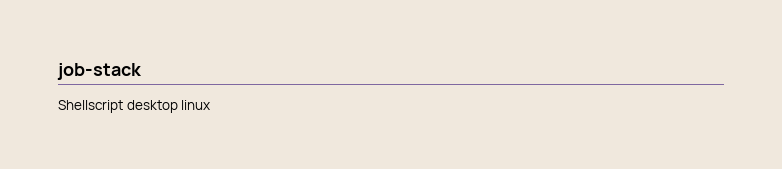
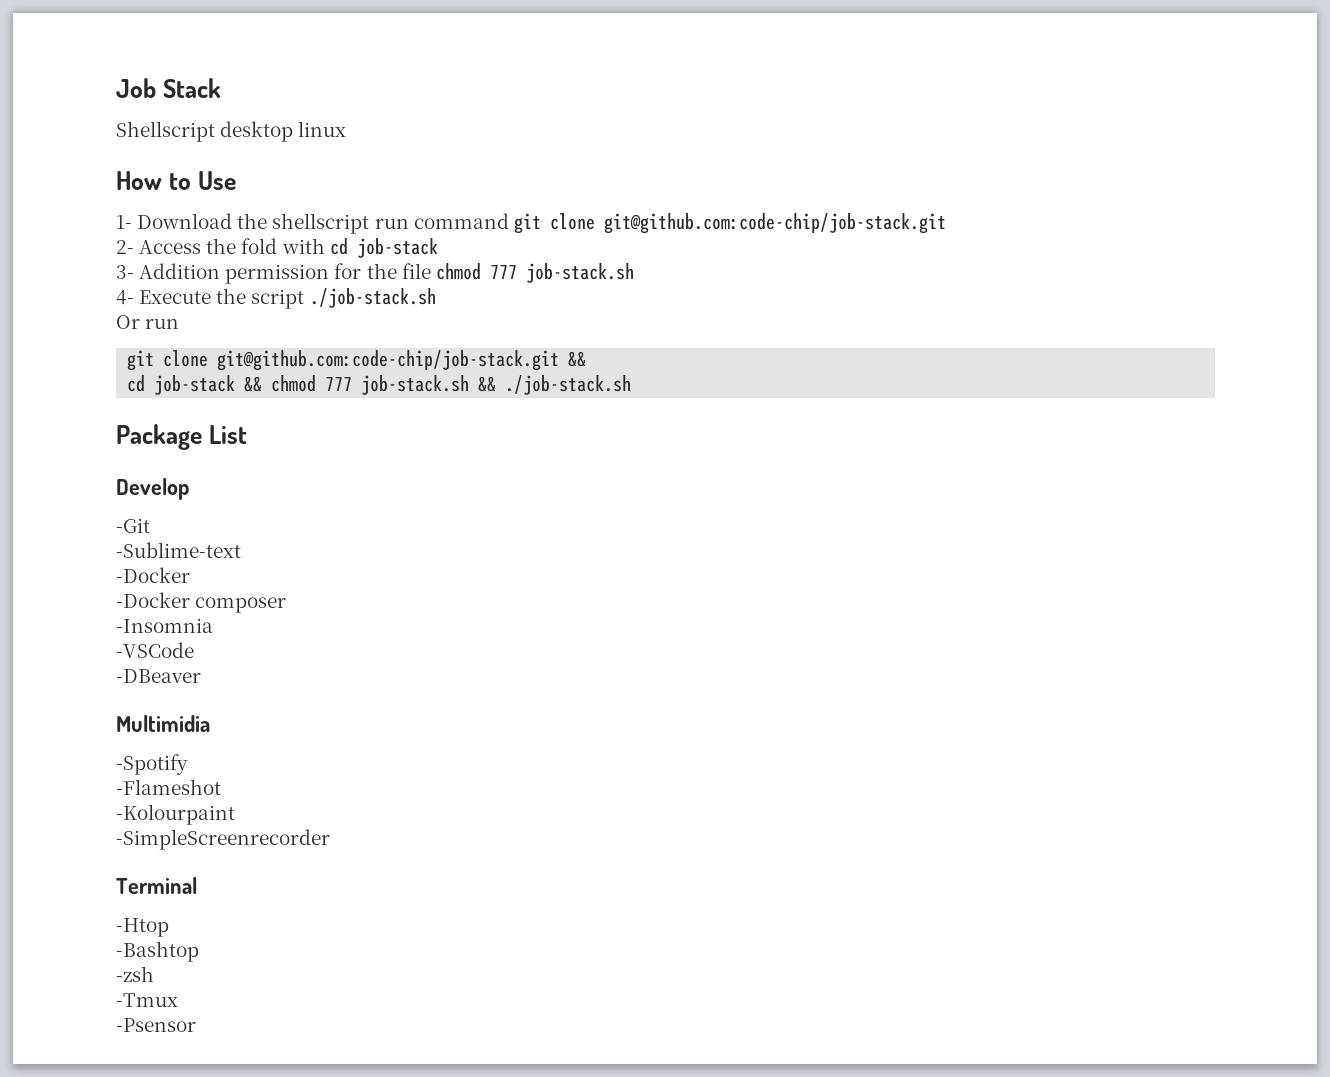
- job-stack
+ Job Stack
+ How to Use
+ 1- Download the shellscript run command git clone git@github.com:code-chip/job-stack.git
+ 2- Access the fold with cd job-stack
+ 3- Addition permission for the file chmod 777 job-stack.sh
+ 4- Execute the script ./job-stack.sh
+ Or run
+ git clone git@github.com:code-chip/job-stack.git &&
+ cd job-stack && chmod 777 job-stack.sh && ./job-stack.sh
+ Package List
+ Develop
+ -Git
+ -Sublime-text
+ -Docker
+ -Docker composer
+ -Insomnia
+ -VSCode
+ -DBeaver
+ Multimidia
+ -Spotify
+ -Flameshot
+ -Kolourpaint
+ -SimpleScreenrecorder
+ Terminal
+ -Htop
+ -Bashtop
+ -zsh
+ -Tmux
+ -Psensor

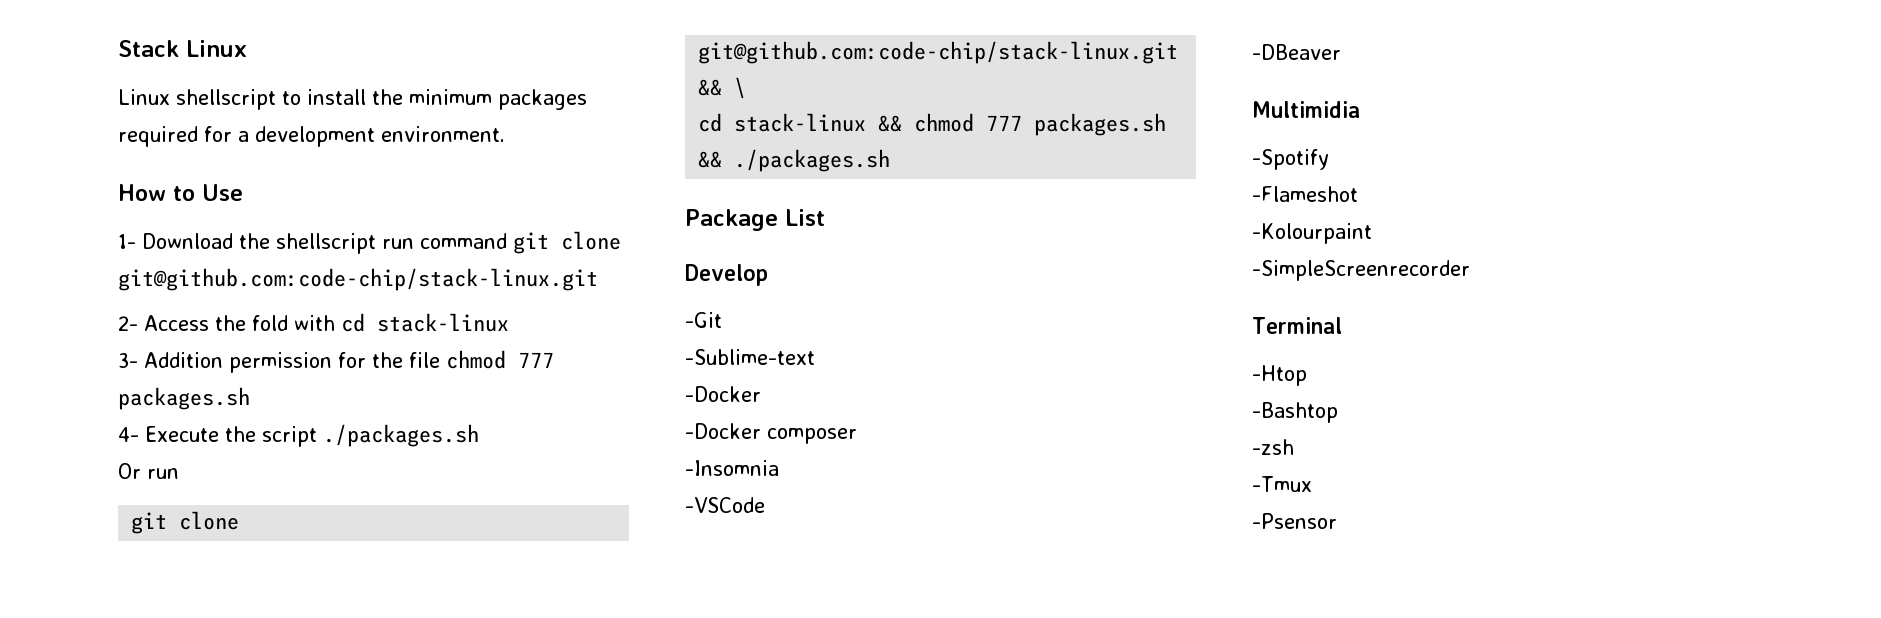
- Job Stack
- Shellscript desktop linux
+ Stack Linux
+ Linux shellscript to install the minimum packages required for a development environment.
- 1- Download the shellscript run command git clone git@github.com:code-chip/job-stack.git
+ 1- Download the shellscript run command git clone git@github.com:code-chip/stack-linux.git
- 2- Access the fold with cd job-stack
+ 2- Access the fold with cd stack-linux
- 3- Addition permission for the file chmod 777 job-stack.sh
+ 3- Addition permission for the file chmod 777 packages.sh
- 4- Execute the script ./job-stack.sh
+ 4- Execute the script ./packages.sh
- git clone git@github.com:code-chip/job-stack.git &&
- cd job-stack && chmod 777 job-stack.sh && ./job-stack.sh
+ git clone git@github.com:code-chip/stack-linux.git && \
+ cd stack-linux && chmod 777 packages.sh && ./packages.sh

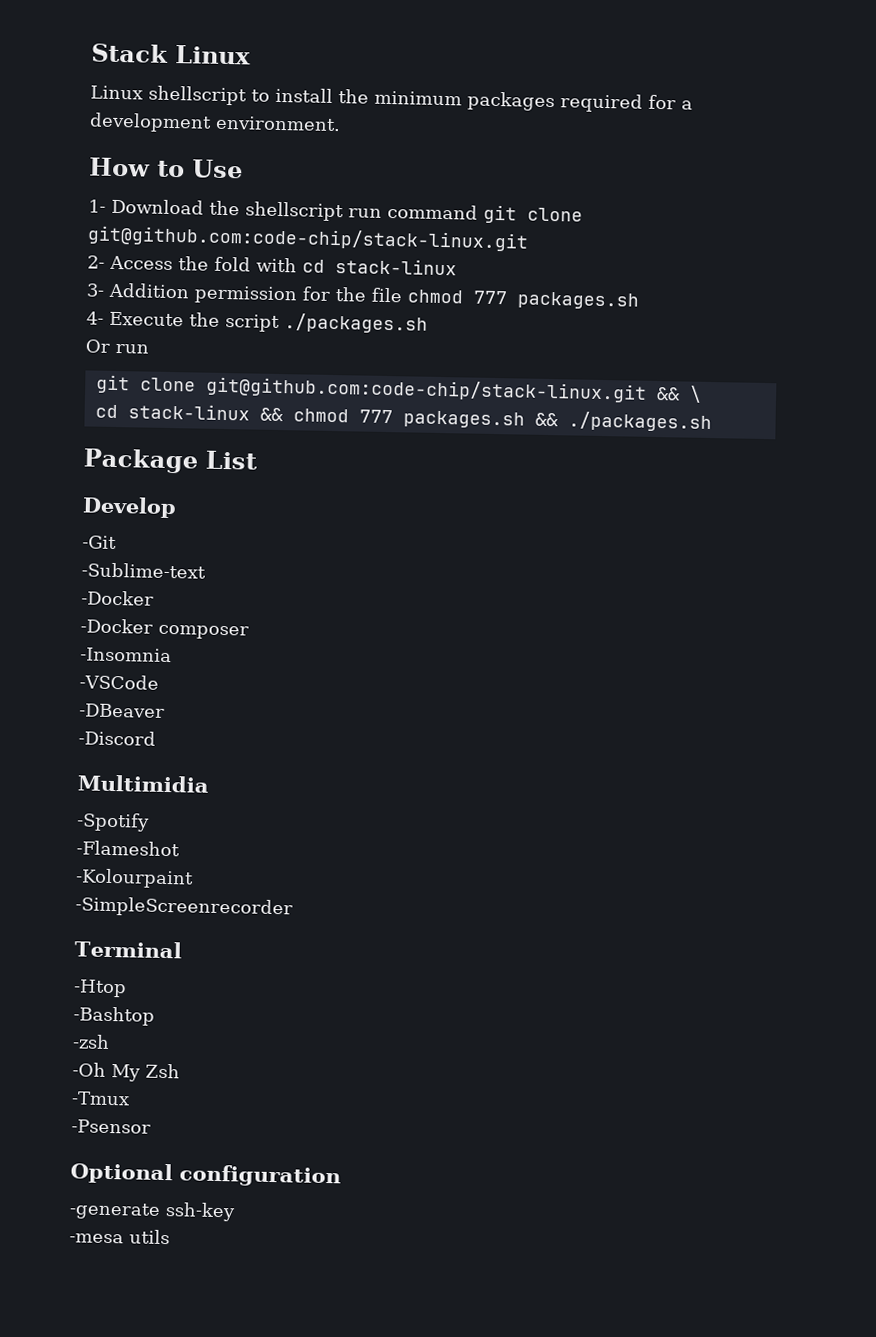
+ -Discord
+ -Oh My Zsh
+ Optional configuration
+ -generate ssh-key
+ -mesa utils

